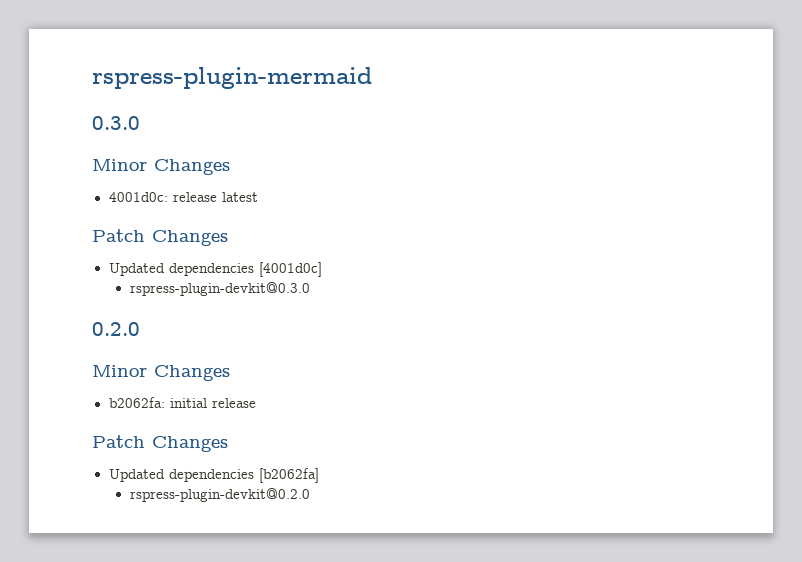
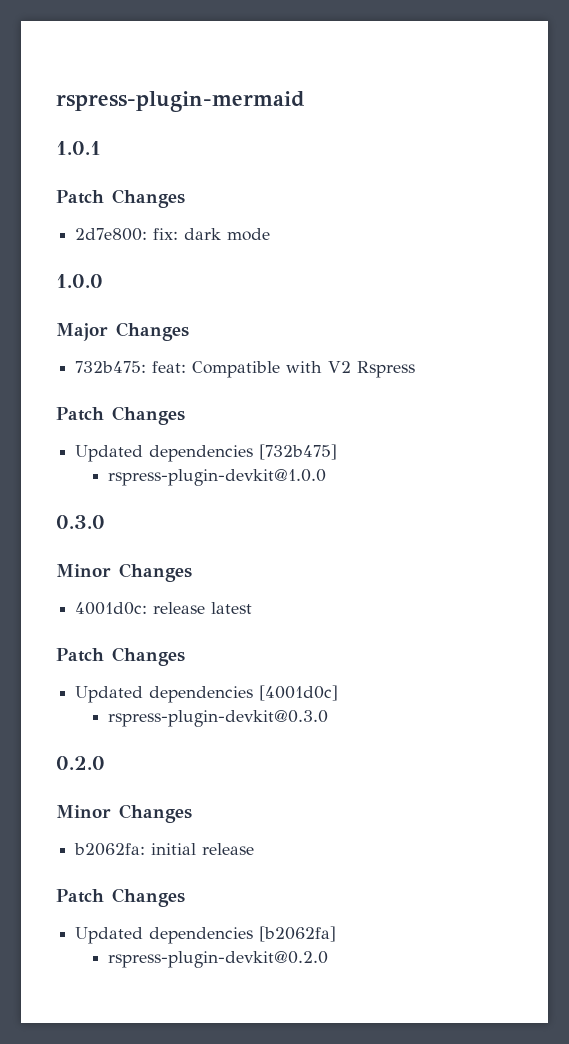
+ 1.0.1
+ Patch Changes
+ 2d7e800: fix: dark mode
+ 1.0.0
+ Major Changes
+ 732b475: feat: Compatible with V2 Rspress
+ Patch Changes
+ Updated dependencies [732b475]
+ rspress-plugin-devkit@1.0.0

